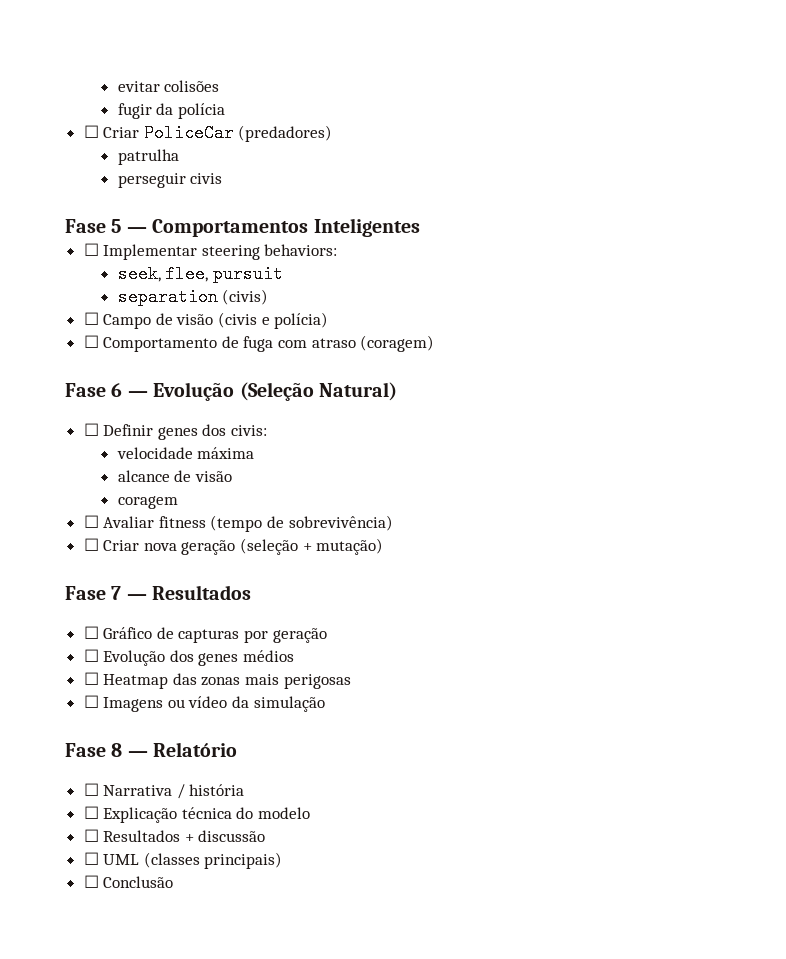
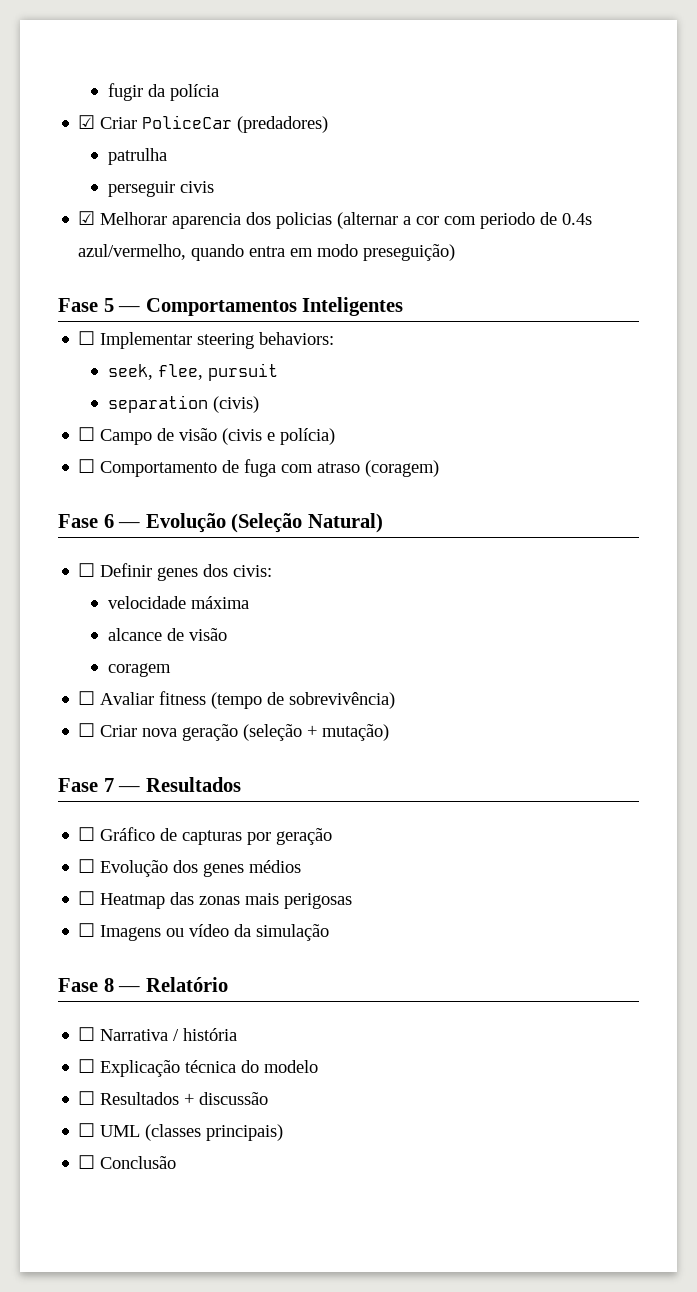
- evitar colisões
- ☐ Criar PoliceCar (predadores)
+ ☑ Criar PoliceCar (predadores)
+ ☑ Melhorar aparencia dos policias (alternar a cor com periodo de 0.4s azul/vermelho, quando entra em modo preseguição)

